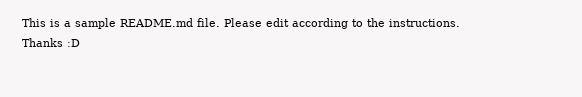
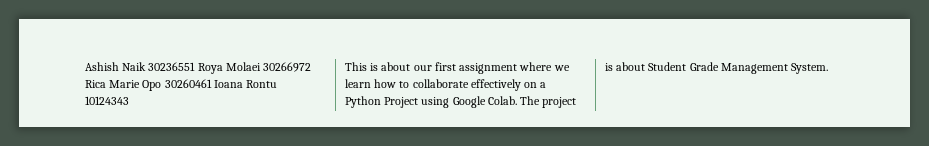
- This is a sample README.md file. Please edit according to the instructions.
- Thanks :D
+ Ashish Naik 30236551 Roya Molaei 30266972 Rica Marie Opo 30260461 Ioana Rontu 10124343
+ This is about our first assignment where we learn how to collaborate effectively on a Python Project using Google Colab. The project is about Student Grade Management System.

